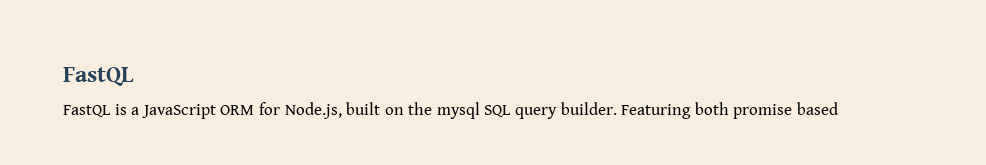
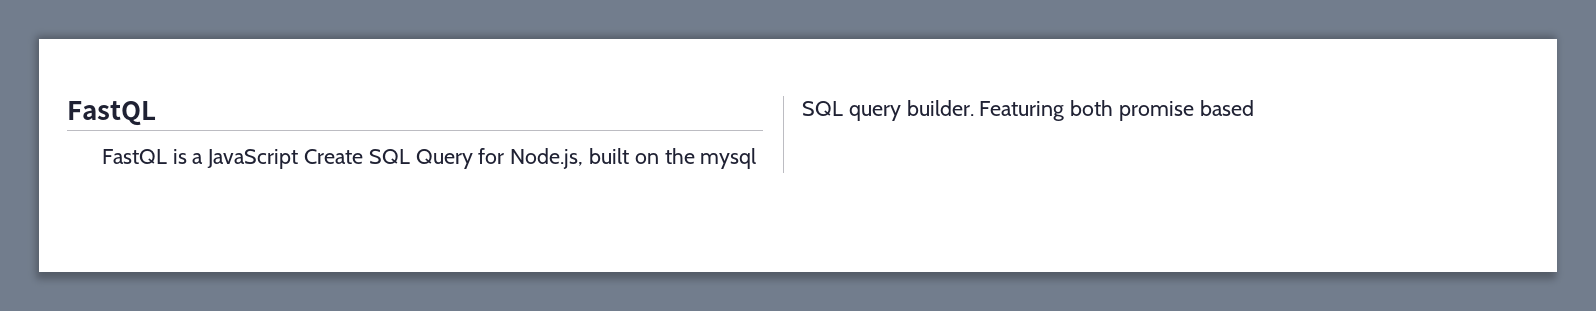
- FastQL is a JavaScript ORM for Node.js, built on the mysql SQL query builder.
+ FastQL is a JavaScript Create SQL Query for Node.js, built on the mysql SQL query builder.

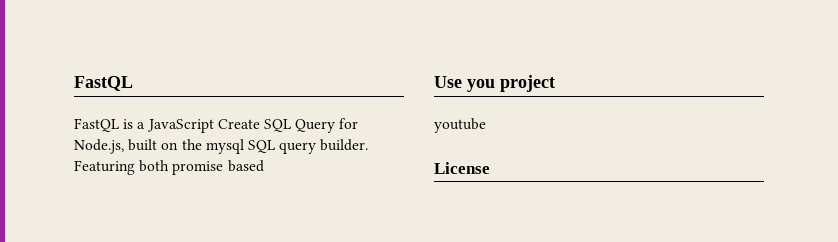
+ Use you project
+ youtube
+ License

